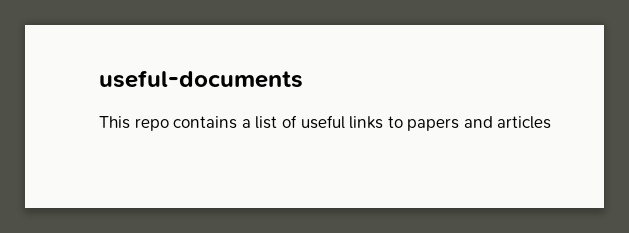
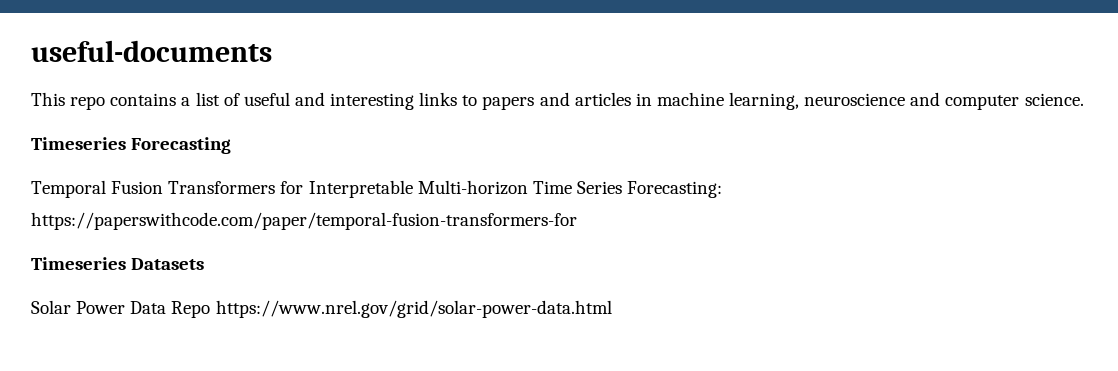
- This repo contains a list of useful links to papers and articles
+ This repo contains a list of useful and interesting links to papers and articles in machine learning, neuroscience and computer science.
+ Timeseries Forecasting
+ Temporal Fusion Transformers for Interpretable Multi-horizon Time Series Forecasting: https://paperswithcode.com/paper/temporal-fusion-transformers-for
+ Timeseries Datasets
+ Solar Power Data Repo https://www.nrel.gov/grid/solar-power-data.html

